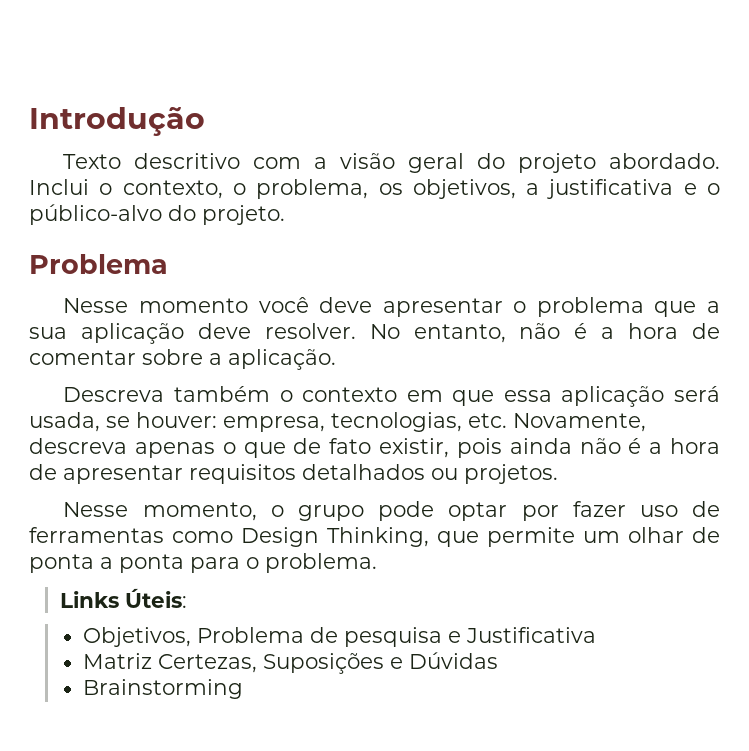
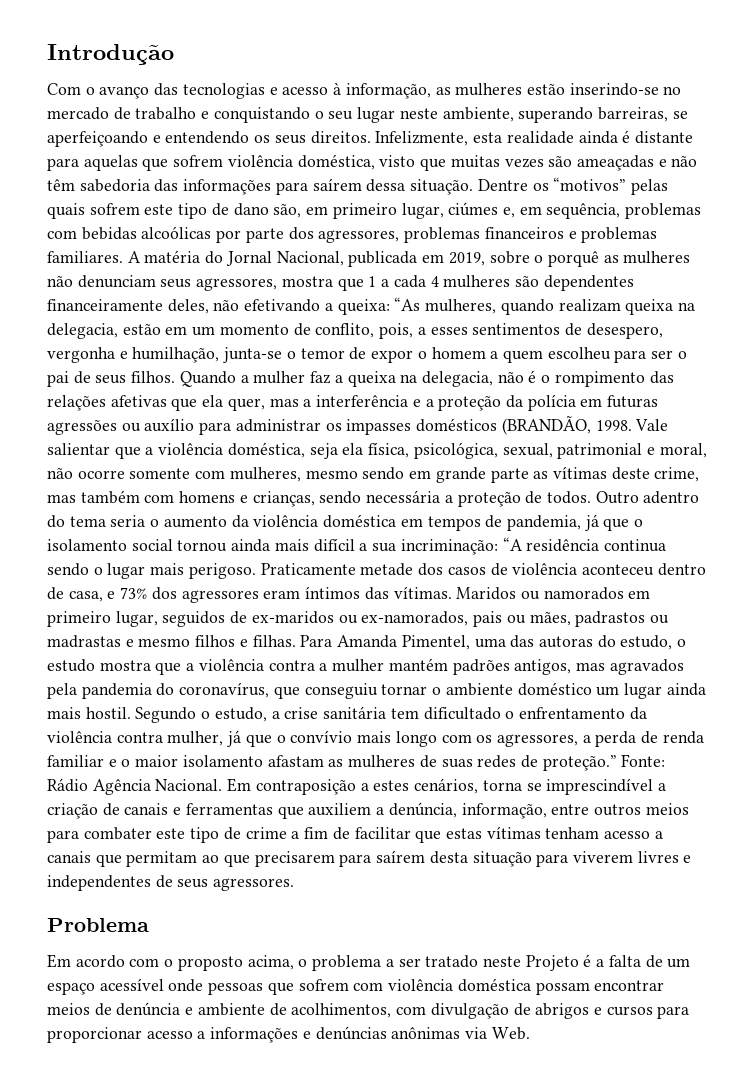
- Texto descritivo com a visão geral do projeto abordado. Inclui o contexto, o problema, os objetivos, a justificativa e o público-alvo do projeto.
+ Com o avanço das tecnologias e acesso à informação, as mulheres estão inserindo-se no mercado de trabalho e conquistando o seu lugar neste ambiente, superando barreiras, se aperfeiçoando e entendendo os seus direitos. Infelizmente, esta realidade ainda é distante para aquelas que sofrem violência doméstica, visto que muitas vezes são ameaçadas e não têm sabedoria das informações para saírem dessa situação. Dentre os “motivos” pelas quais sofrem este tipo de dano são, em primeiro lugar, ciúmes e, em sequência, problemas com bebidas alcoólicas por parte dos agressores, problemas financeiros e problemas familiares. A matéria do Jornal Nacional, publicada em 2019, sobre o porquê as mulheres não denunciam seus agressores, mostra que 1 a cada 4 mulheres são dependentes financeiramente deles, não efetivando a queixa: “As mulheres, quando realizam queixa na delegacia, estão em um momento de conflito, pois, a esses sentimentos de desespero, vergonha e humilhação, junta-se o temor de expor o homem a quem escolheu para ser o pai de seus filhos. Quando a mulher faz a queixa na delegacia, não é o rompimento das relações afetivas que ela quer, mas a interferência e a proteção da polícia em futuras agressões ou auxílio para administrar os impasses domésticos (BRANDÃO, 1998. Vale salientar que a violência doméstica, seja ela física, psicológica, sexual, patrimonial e moral, não ocorre somente com mulheres, mesmo sendo em grande parte as vítimas deste crime, mas também com homens e crianças, sendo necessária a proteção de todos. Outro adentro do tema seria o aumento da violência doméstica em tempos de pandemia, já que o isolamento social tornou ainda mais difícil a sua incriminação: “A residência continua sendo o lugar mais perigoso. Praticamente metade dos casos de violência aconteceu dentro de casa, e 73% dos agressores eram íntimos das vítimas. Maridos ou namorados em primeiro lugar, seguidos de ex-maridos ou ex-namorados, pais ou mães, padrastos ou madrastas e mesmo filhos e filhas. Para Amanda Pimentel, uma das autoras do estudo, o estudo mostra que a violência contra a mulher mantém padrões antigos, mas agravados pela pandemia do coronavírus, que conseguiu tornar o ambiente doméstico um lugar ainda mais hostil. Segundo o estudo, a crise sanitária tem dificultado o enfrentamento da violência contra mulher, já que o convívio mais longo com os agressores, a perda de renda familiar e o maior isolamento afastam as mulheres de suas redes de proteção.” Fonte: Rádio Agência Nacional. Em contraposição a estes cenários, torna se imprescindível a criação de canais e ferramentas que auxiliem a denúncia, informação, entre outros meios para combater este tipo de crime a fim de facilitar que estas vítimas tenham acesso a canais que permitam ao que precisarem para saírem desta situação para viverem livres e independentes de seus agressores.
  Problema
- Nesse momento você deve apresentar o problema que a sua aplicação deve resolver. No entanto, não é a hora de comentar sobre a aplicação.
- Descreva também o contexto em que essa aplicação será usada, se houver: empresa, tecnologias, etc. Novamente, descreva apenas o que de fato existir, pois ainda não é a hora de apresentar requisitos detalhados ou projetos.
- Nesse momento, o grupo pode optar por fazer uso de ferramentas como Design Thinking, que permite um olhar de ponta a ponta para o problema.
- Links Úteis:
- Objetivos, Problema de pesquisa e Justificativa
- Matriz Certezas, Suposições e Dúvidas
- Brainstorming
+ Em acordo com o proposto acima, o problema a ser tratado neste Projeto é a falta de um espaço acessível onde pessoas que sofrem com violência doméstica possam encontrar meios de denúncia e ambiente de acolhimentos, com divulgação de abrigos e cursos para proporcionar acesso a informações e denúncias anônimas via Web.

